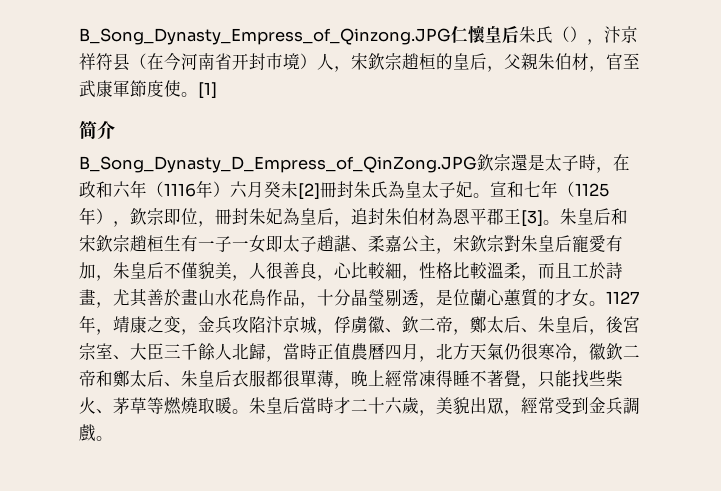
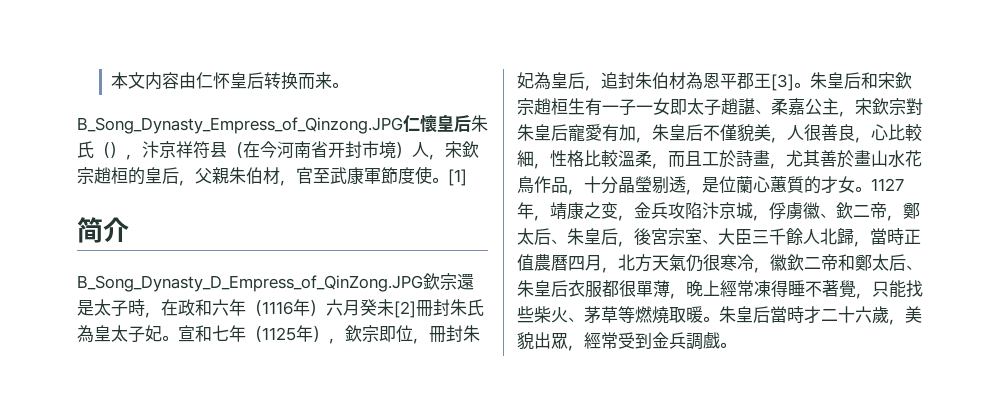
+ 本文内容由仁怀皇后转换而来。

